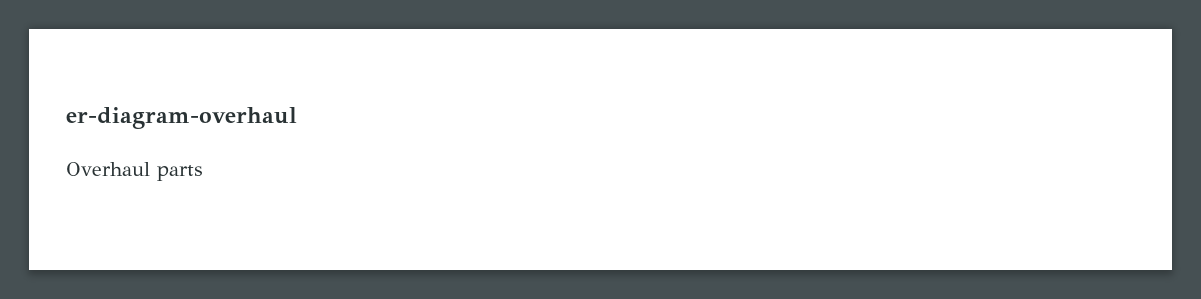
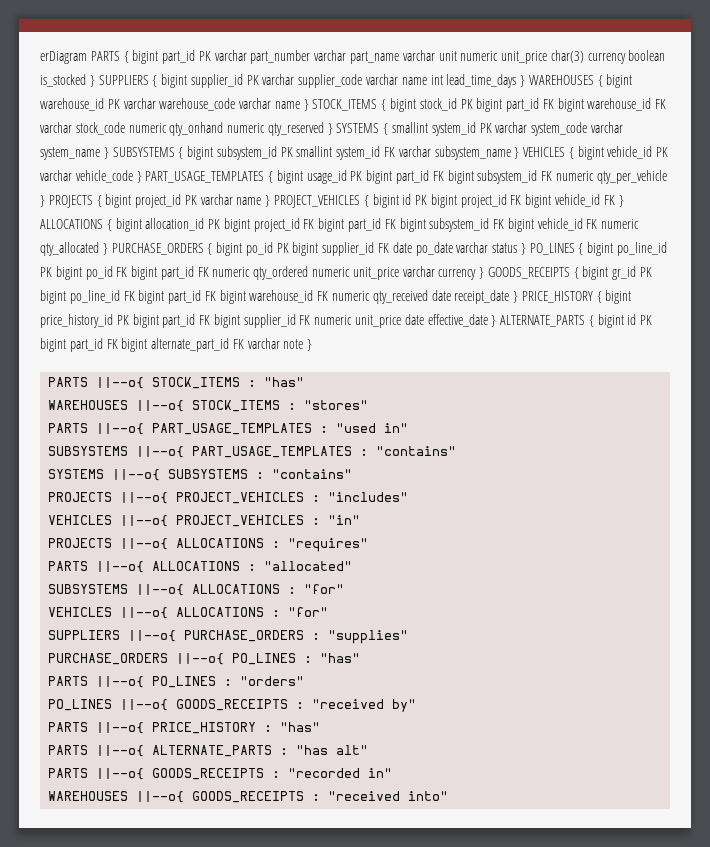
- er-diagram-overhaul
- Overhaul parts
+ erDiagram PARTS { bigint part_id PK varchar part_number varchar part_name varchar unit numeric unit_price char(3) currency boolean is_stocked } SUPPLIERS { bigint supplier_id PK varchar supplier_code varchar name int lead_time_days } WAREHOUSES { bigint warehouse_id PK varchar warehouse_code varchar name } STOCK_ITEMS { bigint stock_id PK bigint part_id FK bigint warehouse_id FK varchar stock_code numeric qty_onhand numeric qty_reserved } SYSTEMS { smallint system_id PK varchar system_code varchar system_name } SUBSYSTEMS { bigint subsystem_id PK smallint system_id FK varchar subsystem_name } VEHICLES { bigint vehicle_id PK varchar vehicle_code } PART_USAGE_TEMPLATES { bigint usage_id PK bigint part_id FK bigint subsystem_id FK numeric qty_per_vehicle } PROJECTS { bigint project_id PK varchar name } PROJECT_VEHICLES { bigint id PK bigint project_id FK bigint vehicle_id FK } ALLOCATIONS { bigint allocation_id PK bigint project_id FK bigint part_id FK bigint subsystem_id FK bigint vehicle_id FK numeric qty_allocated } PURCHASE_ORDERS { bigint po_id PK bigint supplier_id FK date po_date varchar status } PO_LINES { bigint po_line_id PK bigint po_id FK bigint part_id FK numeric qty_ordered numeric unit_price varchar currency } GOODS_RECEIPTS { bigint gr_id PK bigint po_line_id FK bigint part_id FK bigint warehouse_id FK numeric qty_received date receipt_date } PRICE_HISTORY { bigint price_history_id PK bigint part_id FK bigint supplier_id FK numeric unit_price date effective_date } ALTERNATE_PARTS { bigint id PK bigint part_id FK bigint alternate_part_id FK varchar note }
+ PARTS ||--o{ STOCK_ITEMS : "has"
+ WAREHOUSES ||--o{ STOCK_ITEMS : "stores"
+ PARTS ||--o{ PART_USAGE_TEMPLATES : "used in"
+ SUBSYSTEMS ||--o{ PART_USAGE_TEMPLATES : "contains"
+ SYSTEMS ||--o{ SUBSYSTEMS : "contains"
+ PROJECTS ||--o{ PROJECT_VEHICLES : "includes"
+ VEHICLES ||--o{ PROJECT_VEHICLES : "in"
+ PROJECTS ||--o{ ALLOCATIONS : "requires"
+ PARTS ||--o{ ALLOCATIONS : "allocated"
+ SUBSYSTEMS ||--o{ ALLOCATIONS : "for"
+ VEHICLES ||--o{ ALLOCATIONS : "for"
+ SUPPLIERS ||--o{ PURCHASE_ORDERS : "supplies"
+ PURCHASE_ORDERS ||--o{ PO_LINES : "has"
+ PARTS ||--o{ PO_LINES : "orders"
+ PO_LINES ||--o{ GOODS_RECEIPTS : "received by"
+ PARTS ||--o{ PRICE_HISTORY : "has"
+ PARTS ||--o{ ALTERNATE_PARTS : "has alt"
+ PARTS ||--o{ GOODS_RECEIPTS : "recorded in"
+ WAREHOUSES ||--o{ GOODS_RECEIPTS : "received into"

